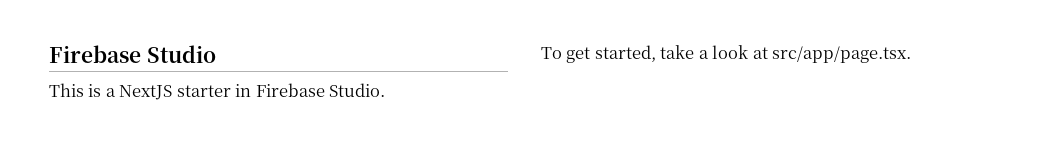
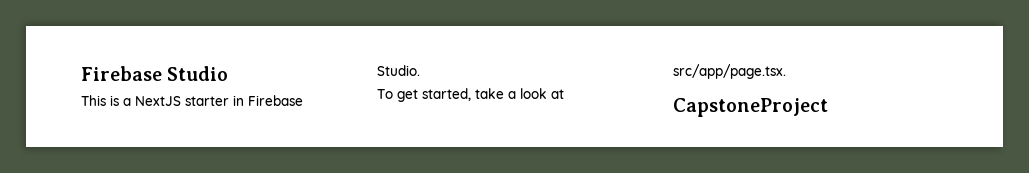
+ CapstoneProject

